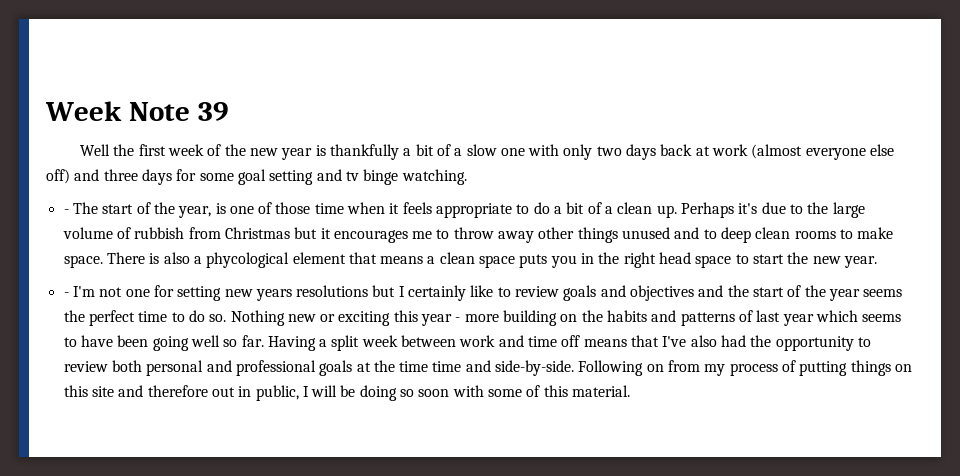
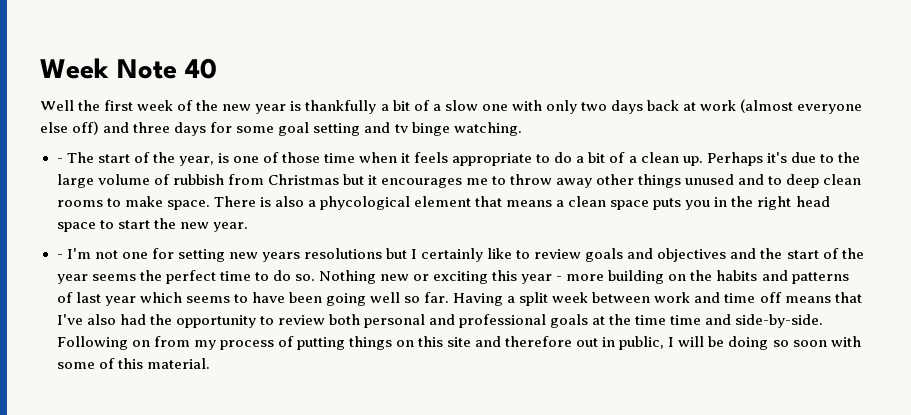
- Week Note 39
+ Week Note 40

